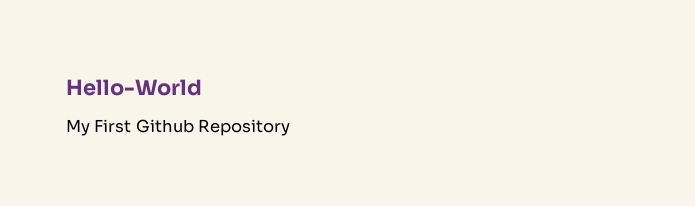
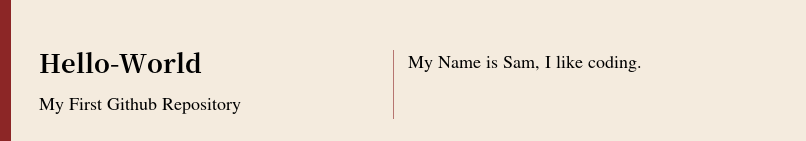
+ My Name is Sam, I like coding.

